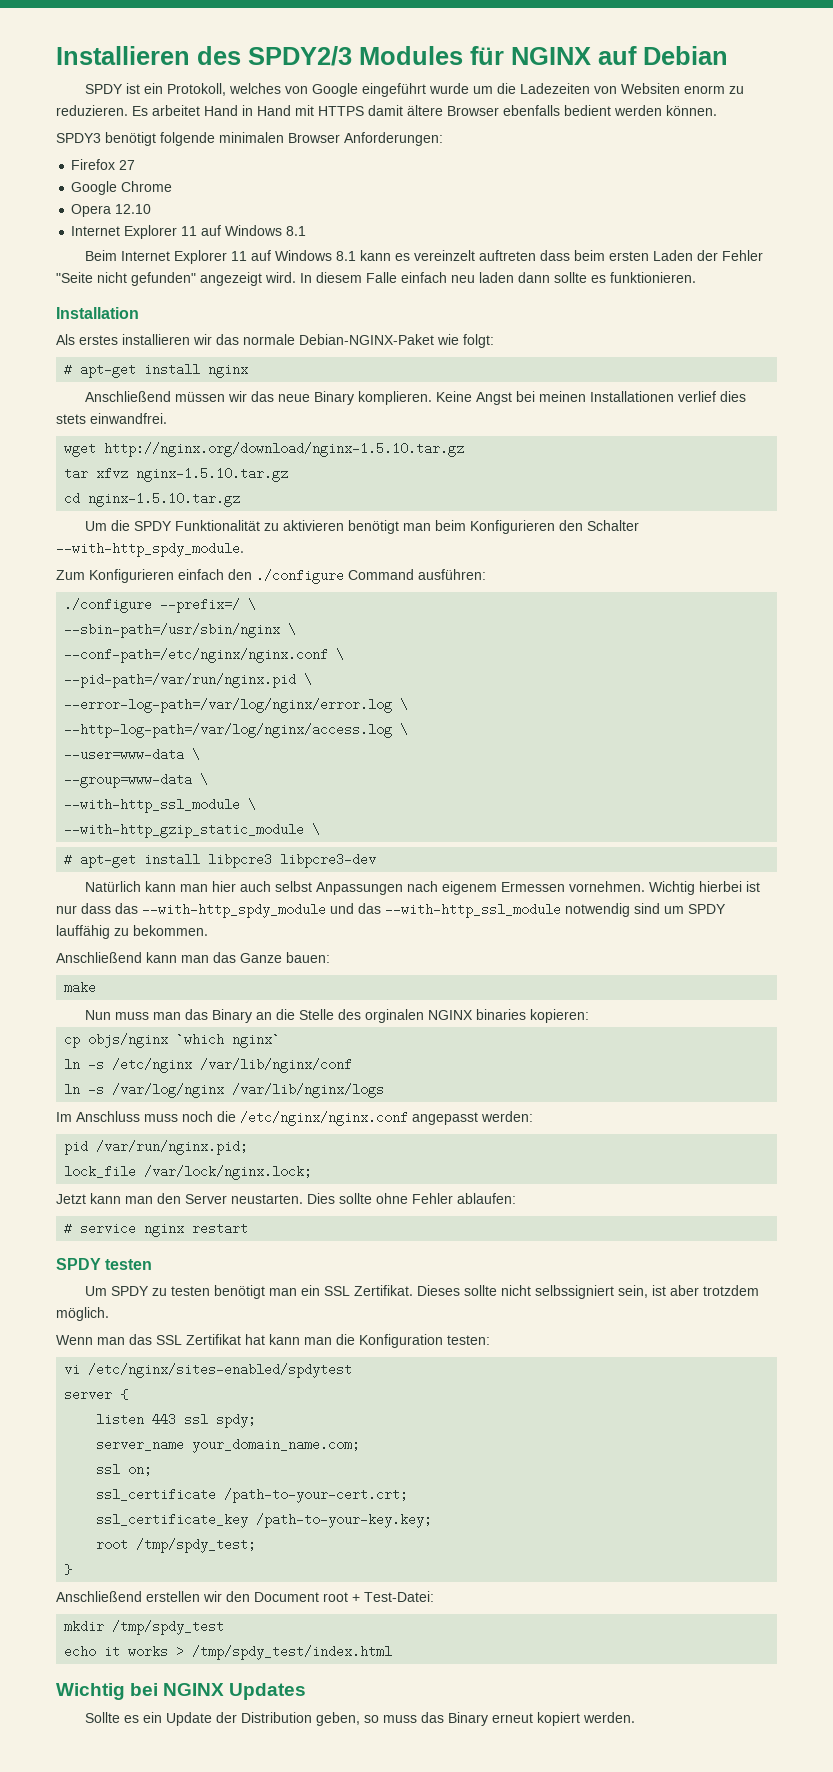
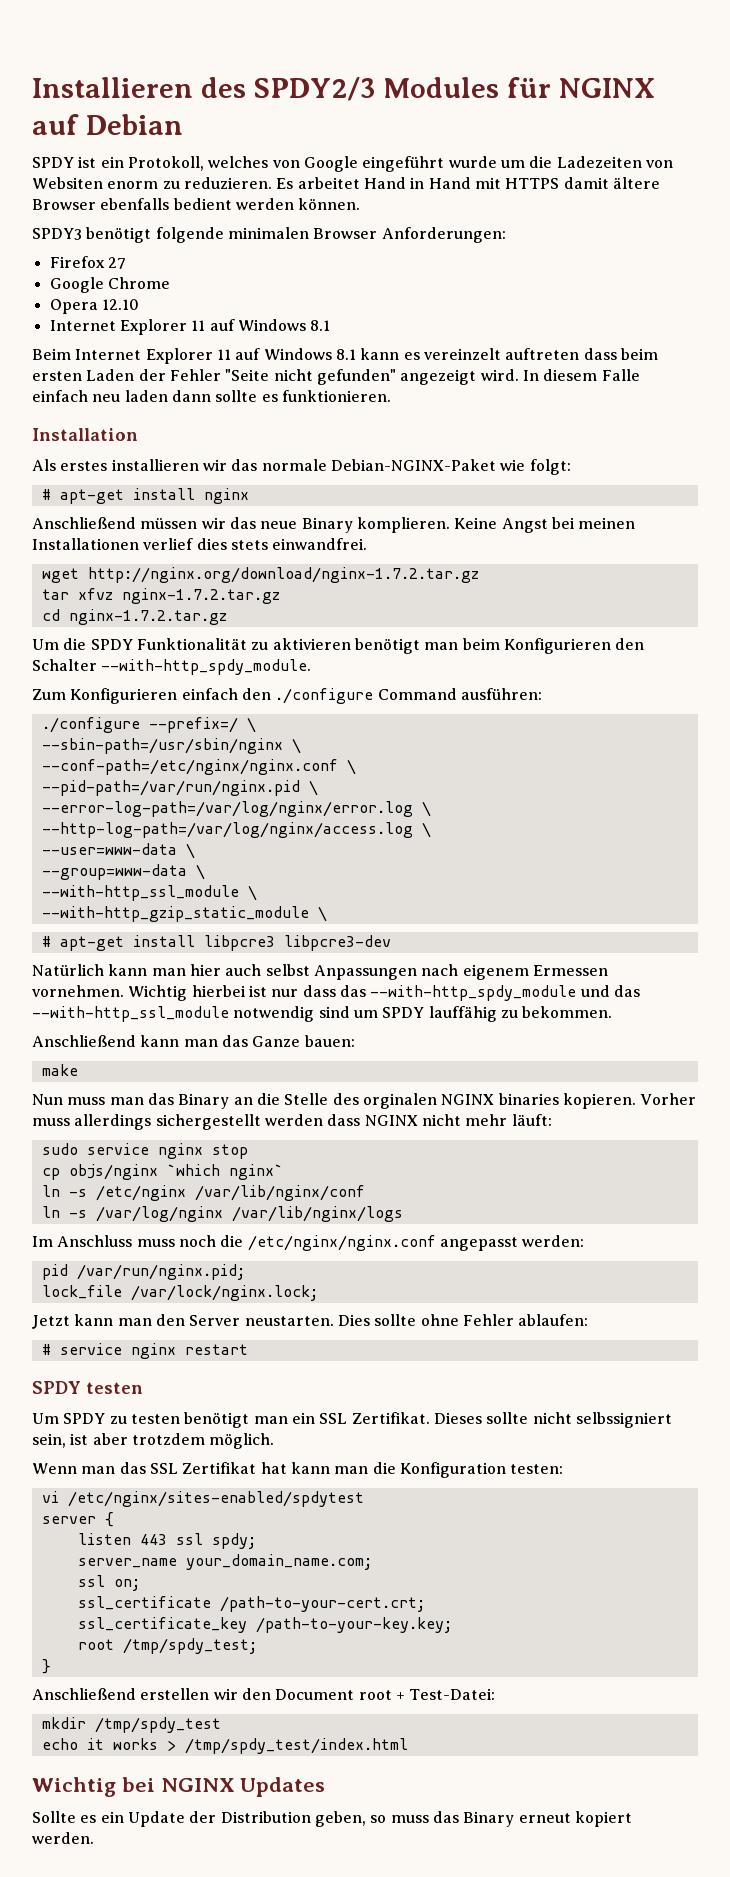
- wget http://nginx.org/download/nginx-1.5.10.tar.gz
+ wget http://nginx.org/download/nginx-1.7.2.tar.gz
- tar xfvz nginx-1.5.10.tar.gz
+ tar xfvz nginx-1.7.2.tar.gz
- cd nginx-1.5.10.tar.gz
+ cd nginx-1.7.2.tar.gz
- Nun muss man das Binary an die Stelle des orginalen NGINX binaries kopieren:
+ Nun muss man das Binary an die Stelle des orginalen NGINX binaries kopieren. Vorher muss allerdings sichergestellt werden dass NGINX nicht mehr läuft:
+ sudo service nginx stop

